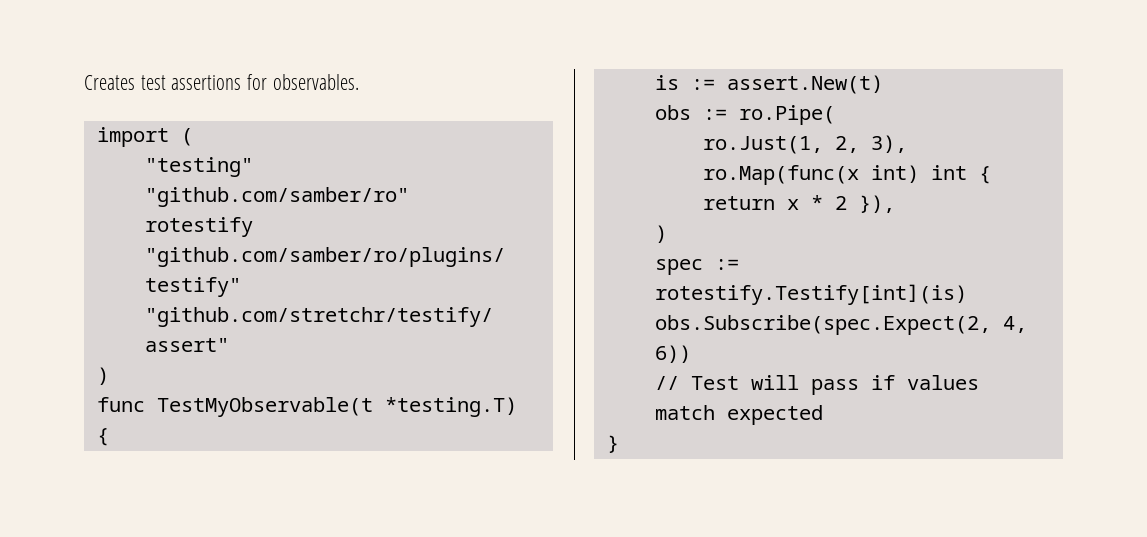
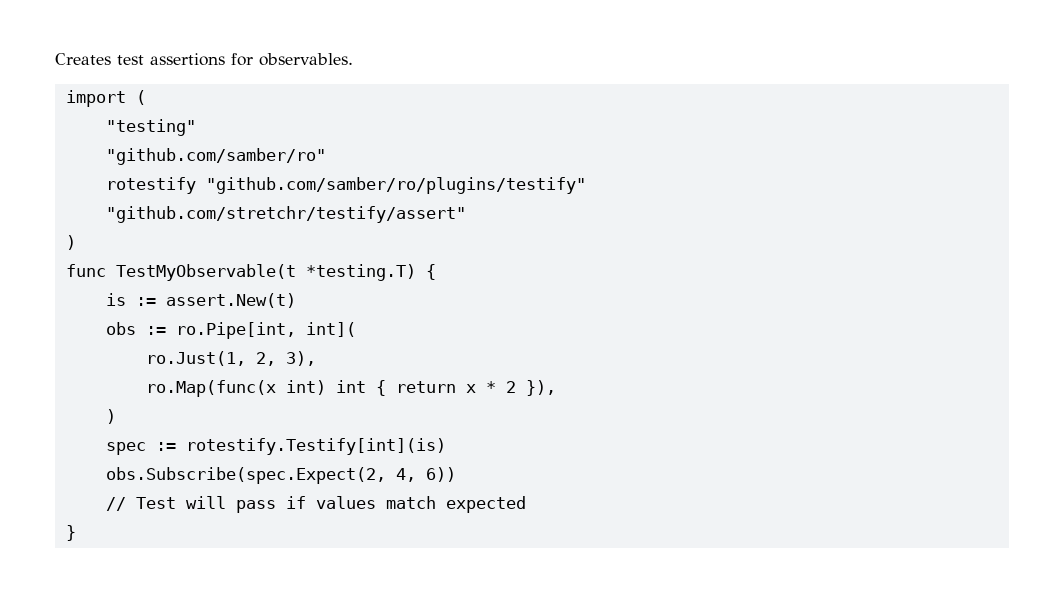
- obs := ro.Pipe(
+ obs := ro.Pipe[int, int](

